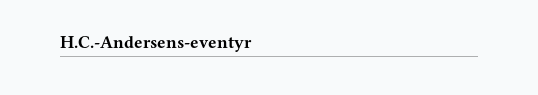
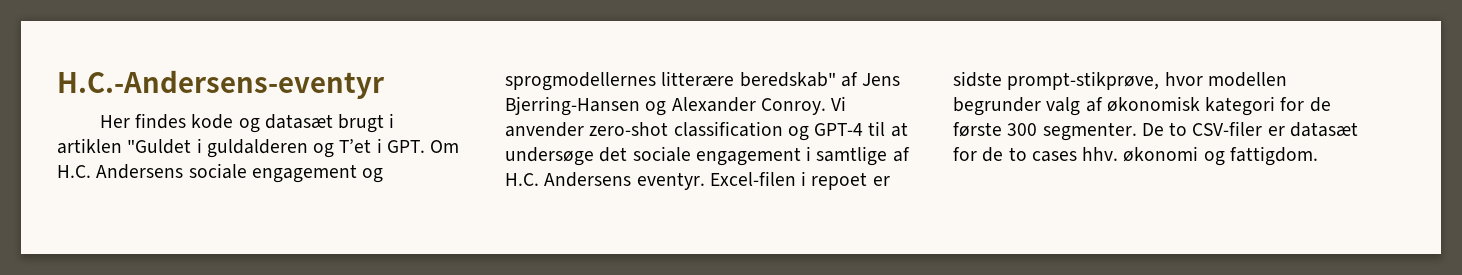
+ Her findes kode og datasæt brugt i artiklen "Guldet i guldalderen og T’et i GPT. Om H.C. Andersens sociale engagement og sprogmodellernes litterære beredskab" af Jens Bjerring-Hansen og Alexander Conroy. Vi anvender zero-shot classification og GPT-4 til at undersøge det sociale engagement i samtlige af H.C. Andersens eventyr. Excel-filen i repoet er sidste prompt-stikprøve, hvor modellen begrunder valg af økonomisk kategori for de første 300 segmenter. De to CSV-filer er datasæt for de to cases hhv. økonomi og fattigdom.

